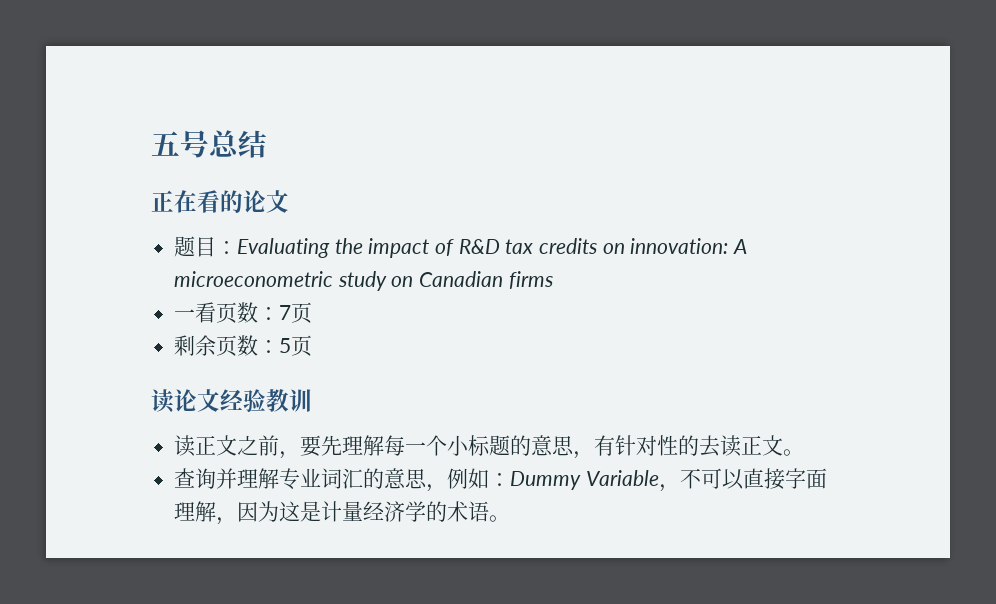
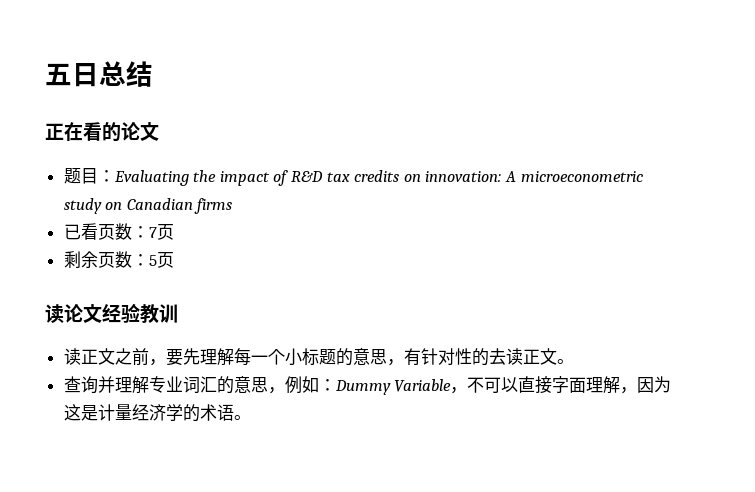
- 五号总结
+ 五日总结
- 一看页数：7页
+ 已看页数：7页

